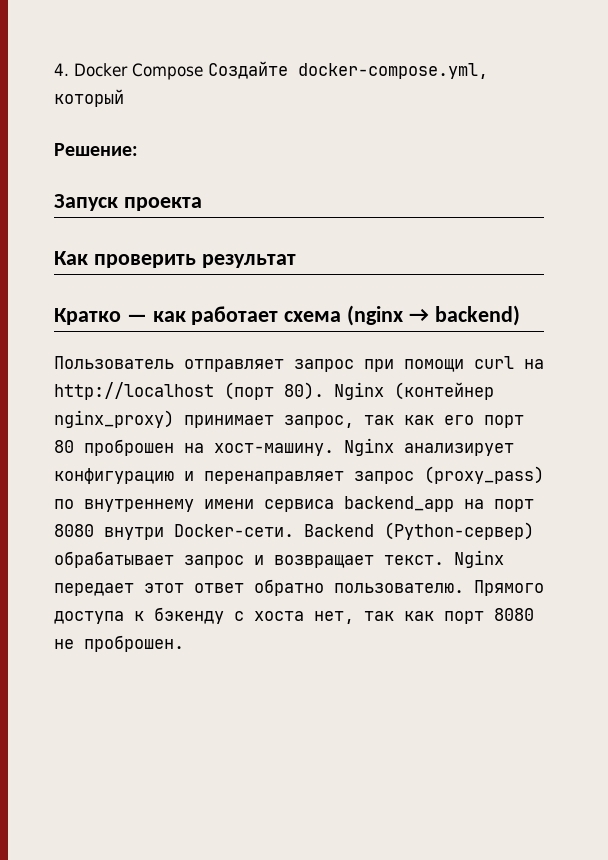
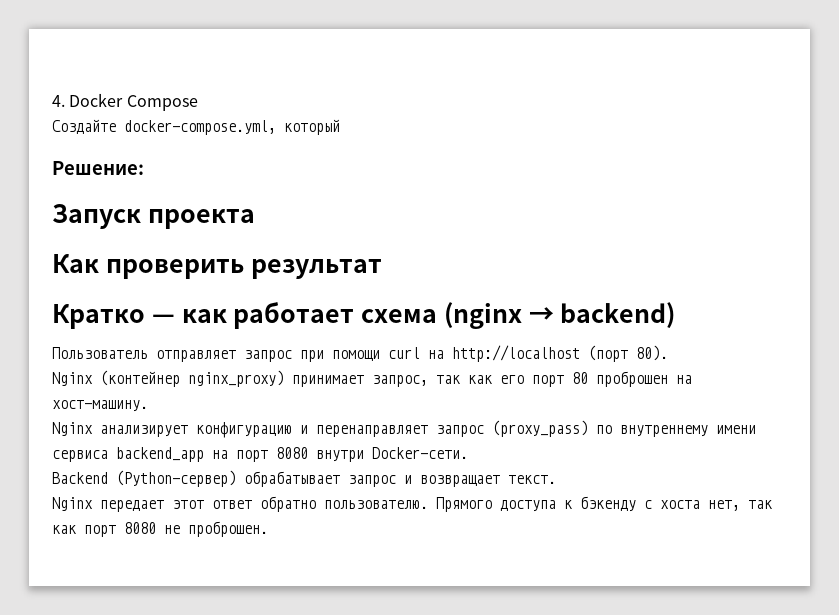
- 4. Docker Compose Создайте docker-compose.yml, который
+ 4. Docker Compose
+ Создайте docker-compose.yml, который
- Пользователь отправляет запрос при помощи curl на http://localhost (порт 80). Nginx (контейнер nginx_proxy) принимает запрос, так как его порт 80 проброшен на хост-машину. Nginx анализирует конфигурацию и перенаправляет запрос (proxy_pass) по внутреннему имени сервиса backend_app на порт 8080 внутри Docker-сети. Backend (Python-сервер) обрабатывает запрос и возвращает текст. Nginx передает этот ответ обратно пользователю.
+ Пользователь отправляет запрос при помощи curl на http://localhost (порт 80).
+ Nginx (контейнер nginx_proxy) принимает запрос, так как его порт 80 проброшен на хост-машину.
+ Nginx анализирует конфигурацию и перенаправляет запрос (proxy_pass) по внутреннему имени сервиса backend_app на порт 8080 внутри Docker-сети.
+ Backend (Python-сервер) обрабатывает запрос и возвращает текст.
+ Nginx передает этот ответ обратно пользователю.

